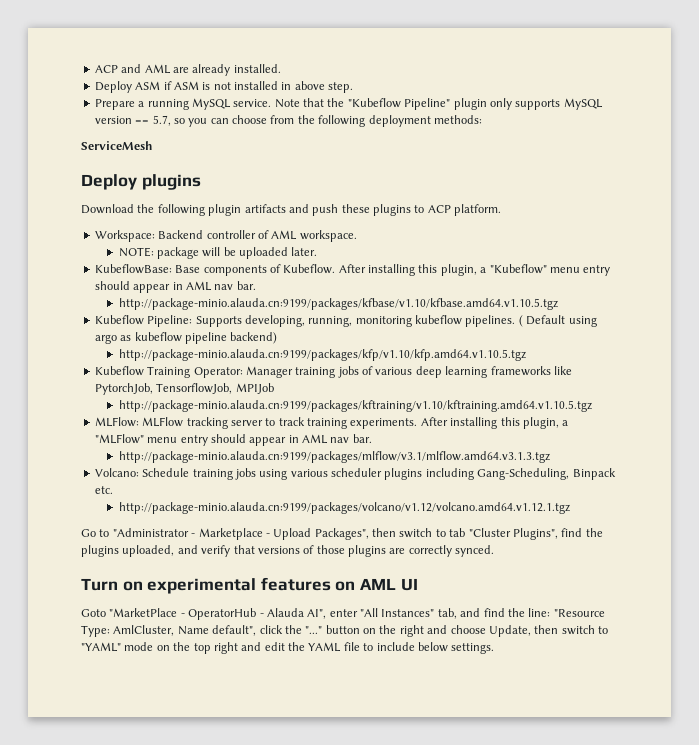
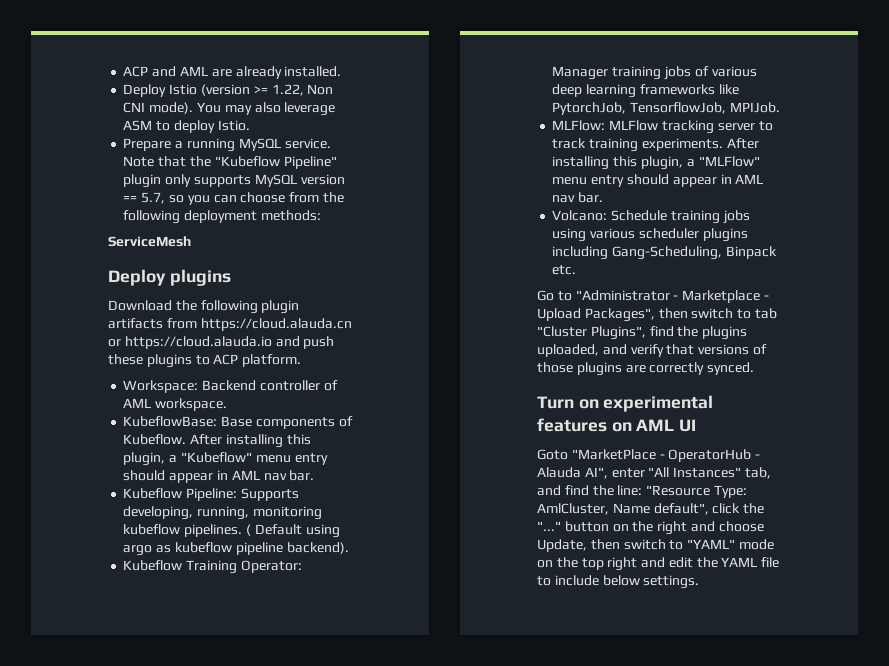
- Deploy ASM if ASM is not installed in above step.
+ Deploy Istio (version >= 1.22, Non CNI mode). You may also leverage ASM to deploy Istio.
- Download the following plugin artifacts and push these plugins to ACP platform.
+ Download the following plugin artifacts from https://cloud.alauda.cn or https://cloud.alauda.io and push these plugins to ACP platform.
- NOTE: package will be uploaded later.
- http://package-minio.alauda.cn:9199/packages/kfbase/v1.10/kfbase.amd64.v1.10.5.tgz
- ( Default using argo as kubeflow pipeline backend)
- http://package-minio.alauda.cn:9199/packages/kfp/v1.10/kfp.amd64.v1.10.5.tgz
+ ( Default using argo as kubeflow pipeline backend).
- Kubeflow Training Operator: Manager training jobs of various deep learning frameworks like PytorchJob, TensorflowJob, MPIJob
- http://package-minio.alauda.cn:9199/packages/kftraining/v1.10/kftraining.amd64.v1.10.5.tgz
+ Kubeflow Training Operator: Manager training jobs of various deep learning frameworks like PytorchJob, TensorflowJob, MPIJob.
- http://package-minio.alauda.cn:9199/packages/mlflow/v3.1/mlflow.amd64.v3.1.3.tgz
- http://package-minio.alauda.cn:9199/packages/volcano/v1.12/volcano.amd64.v1.12.1.tgz

